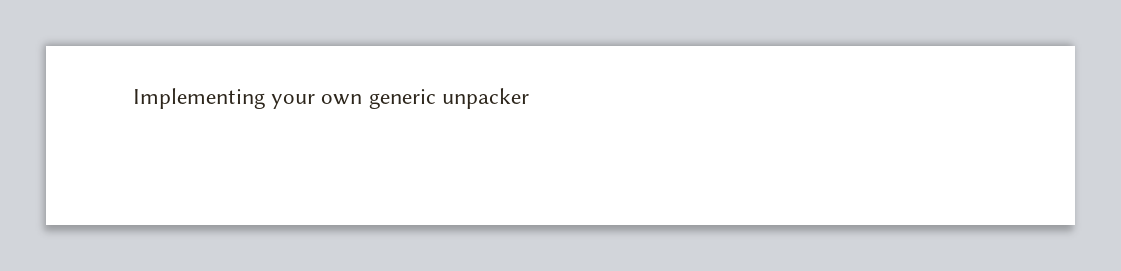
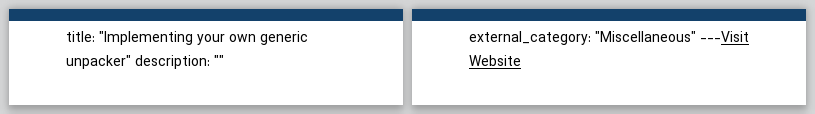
- Implementing your own generic unpacker
+ title: "Implementing your own generic unpacker" description: "" external_category: "Miscellaneous" ---Visit Website

